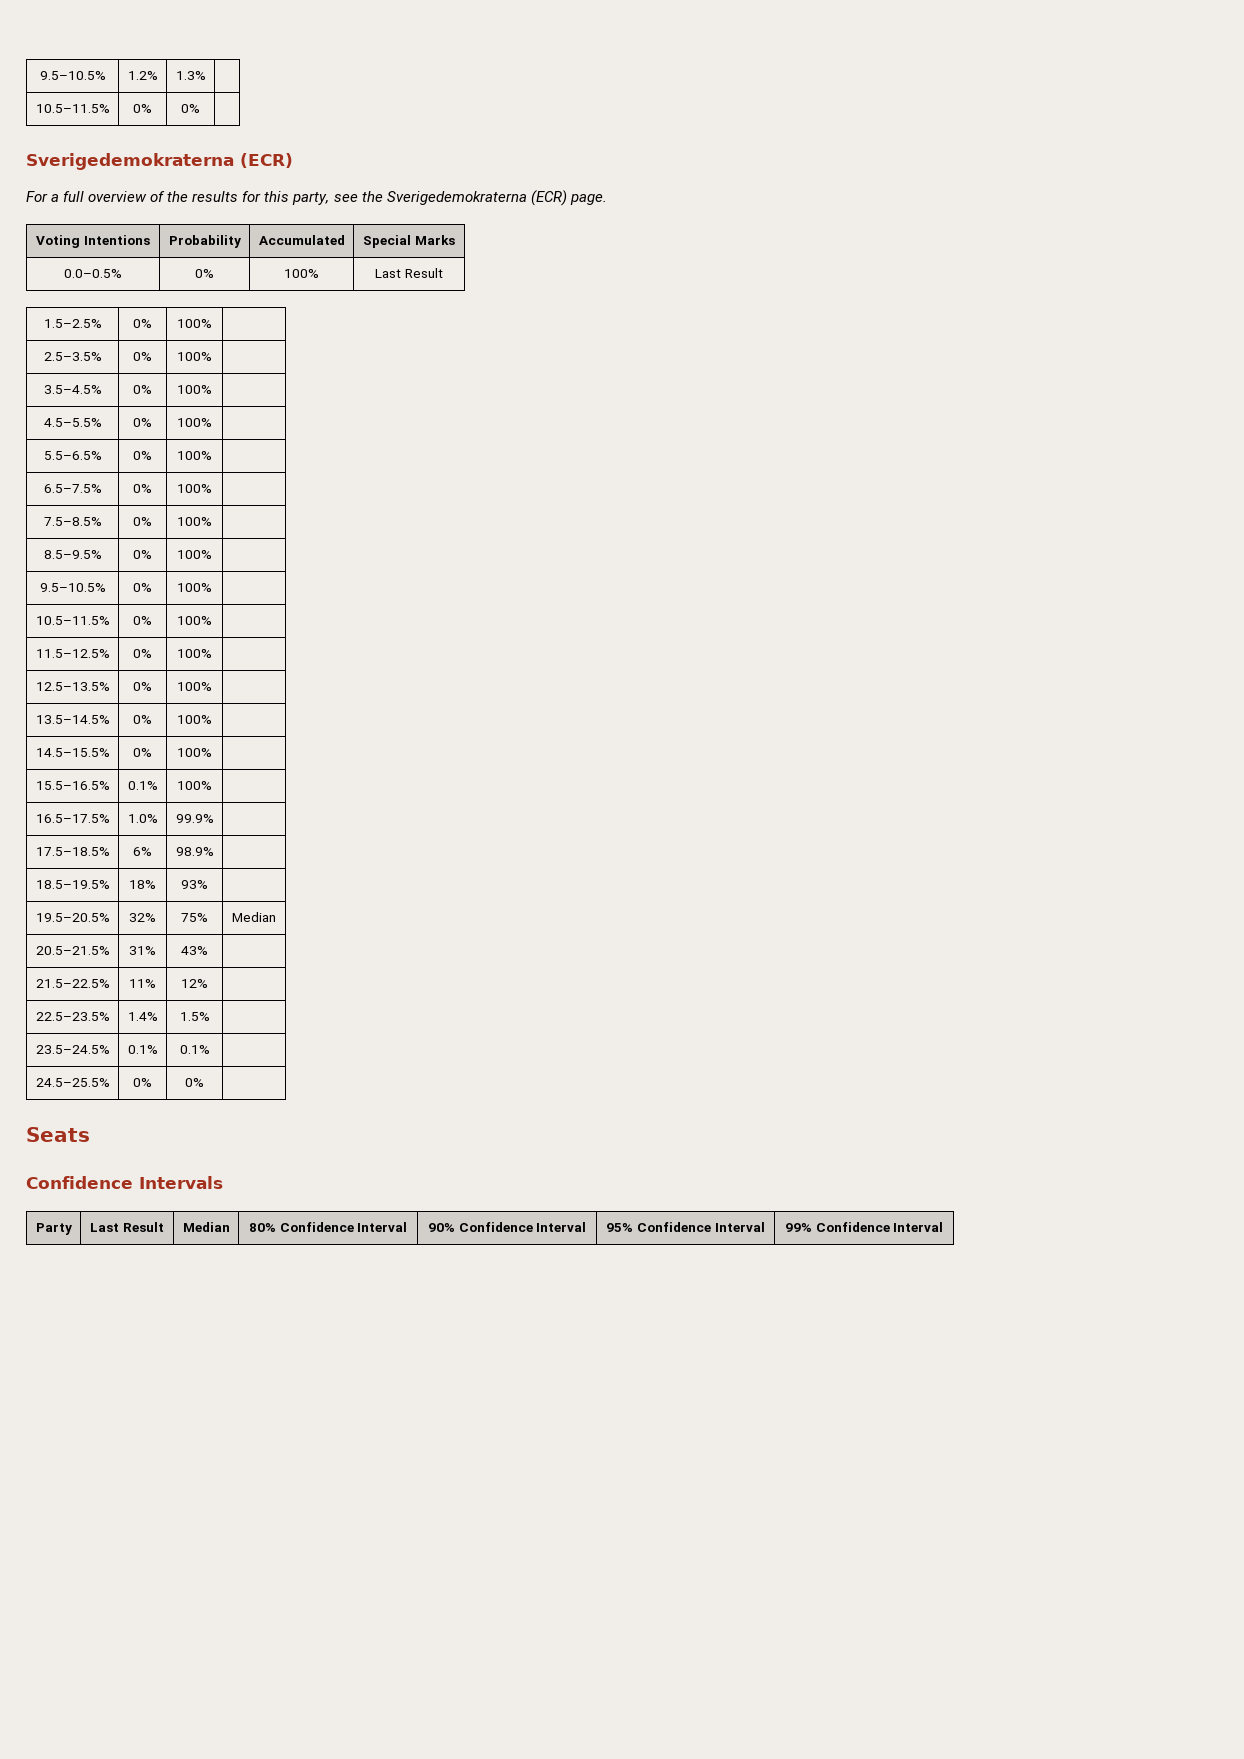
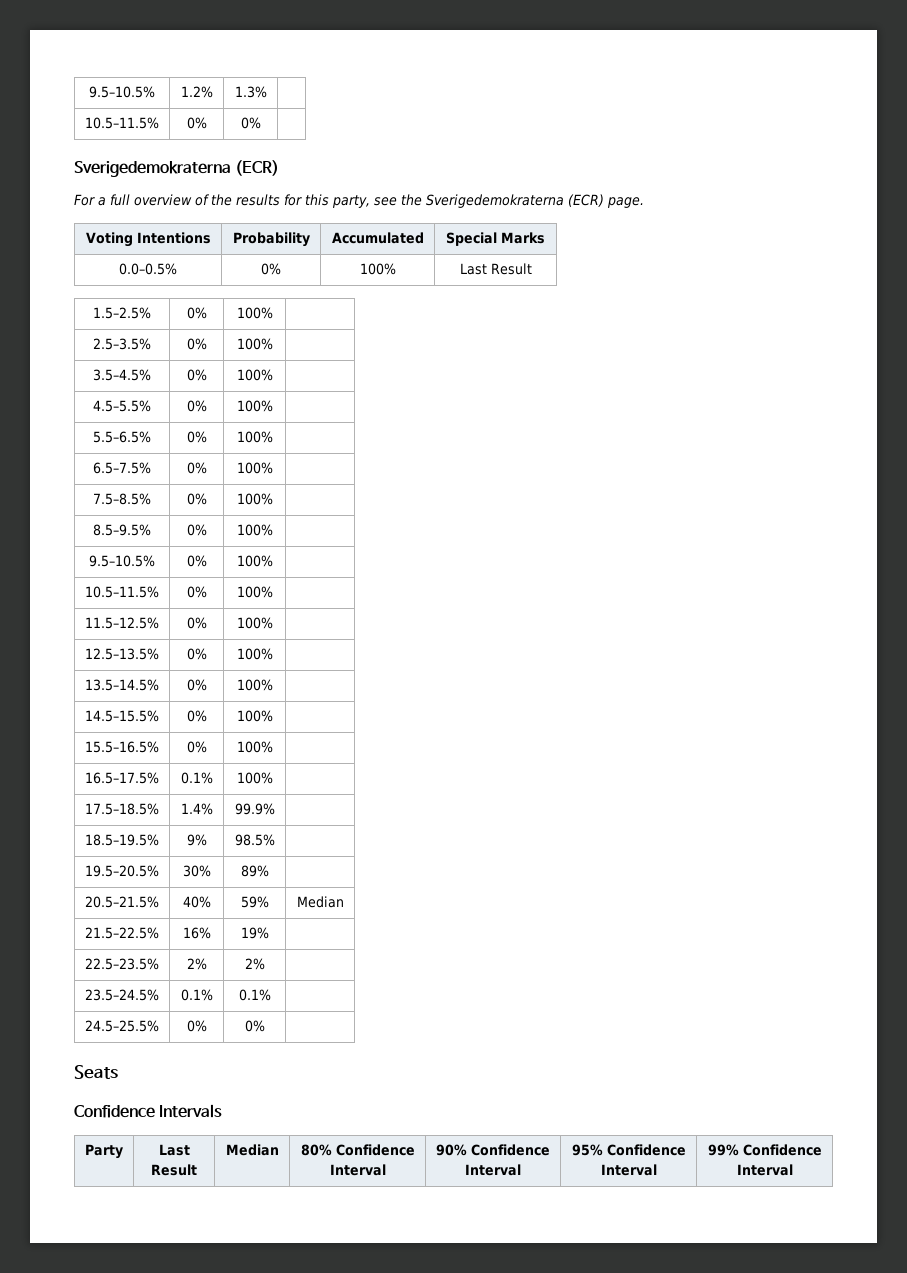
- 15.5–16.5% | 0.1% | 100% |
+ 15.5–16.5% | 0% | 100% |
- 16.5–17.5% | 1.0% | 99.9% |
- 17.5–18.5% | 6% | 98.9% |
+ 16.5–17.5% | 0.1% | 100% |
+ 17.5–18.5% | 1.4% | 99.9% |
- 18.5–19.5% | 18% | 93% |
+ 18.5–19.5% | 9% | 98.5% |
- 19.5–20.5% | 32% | 75% | Median
- 20.5–21.5% | 31% | 43% |
+ 19.5–20.5% | 30% | 89% |
+ 20.5–21.5% | 40% | 59% | Median
- 21.5–22.5% | 11% | 12% |
+ 21.5–22.5% | 16% | 19% |
- 22.5–23.5% | 1.4% | 1.5% |
+ 22.5–23.5% | 2% | 2% |

